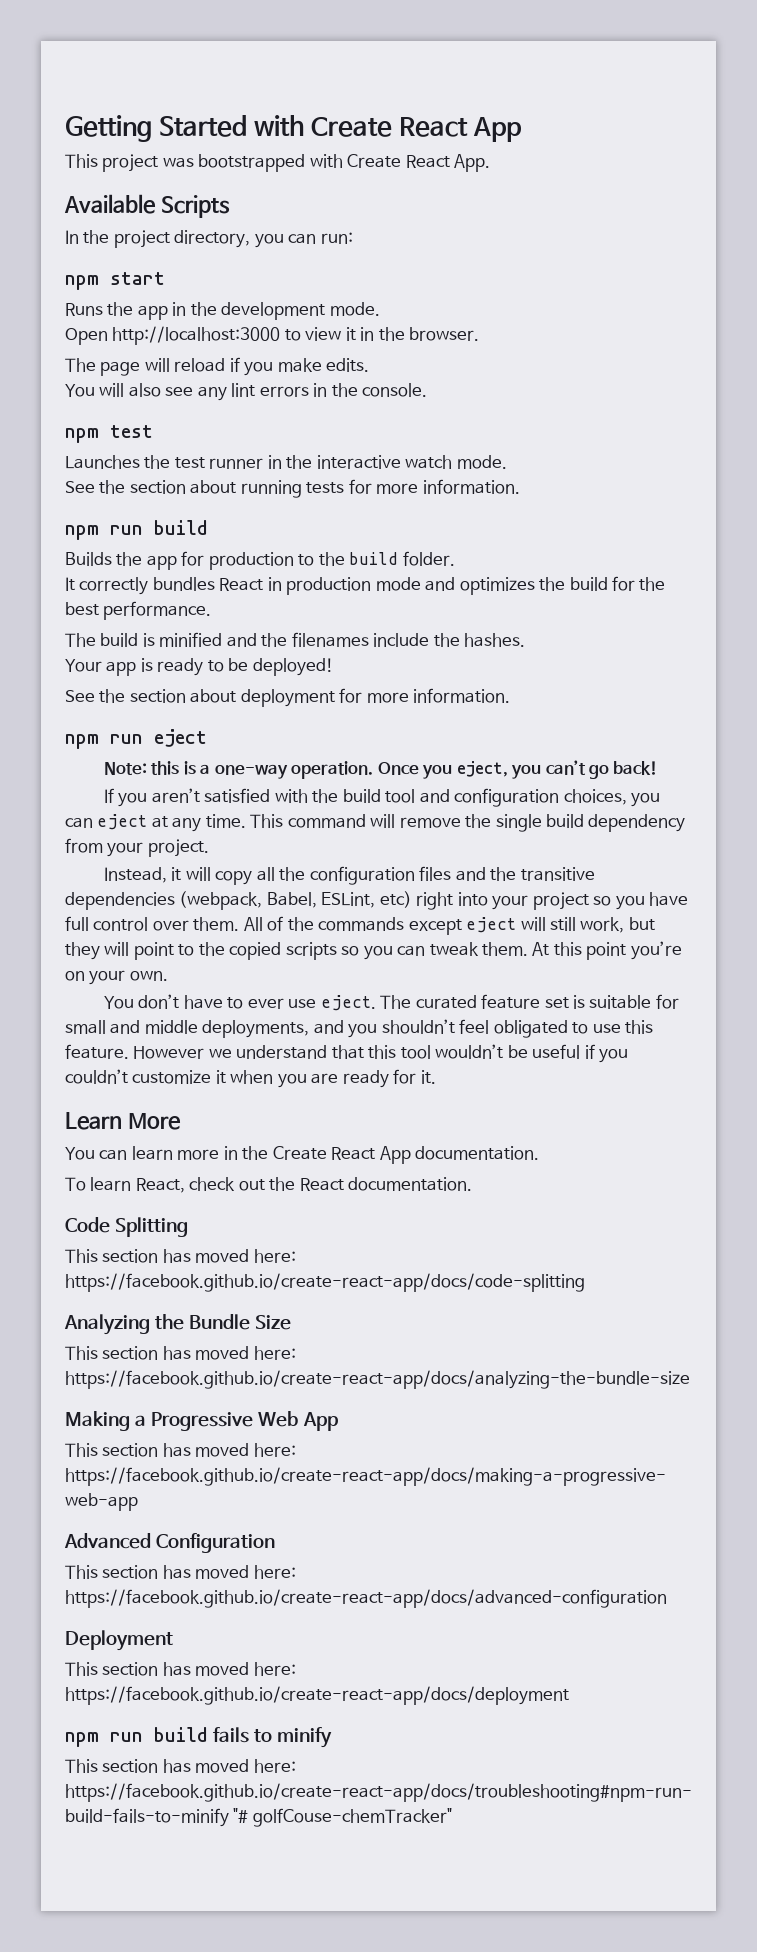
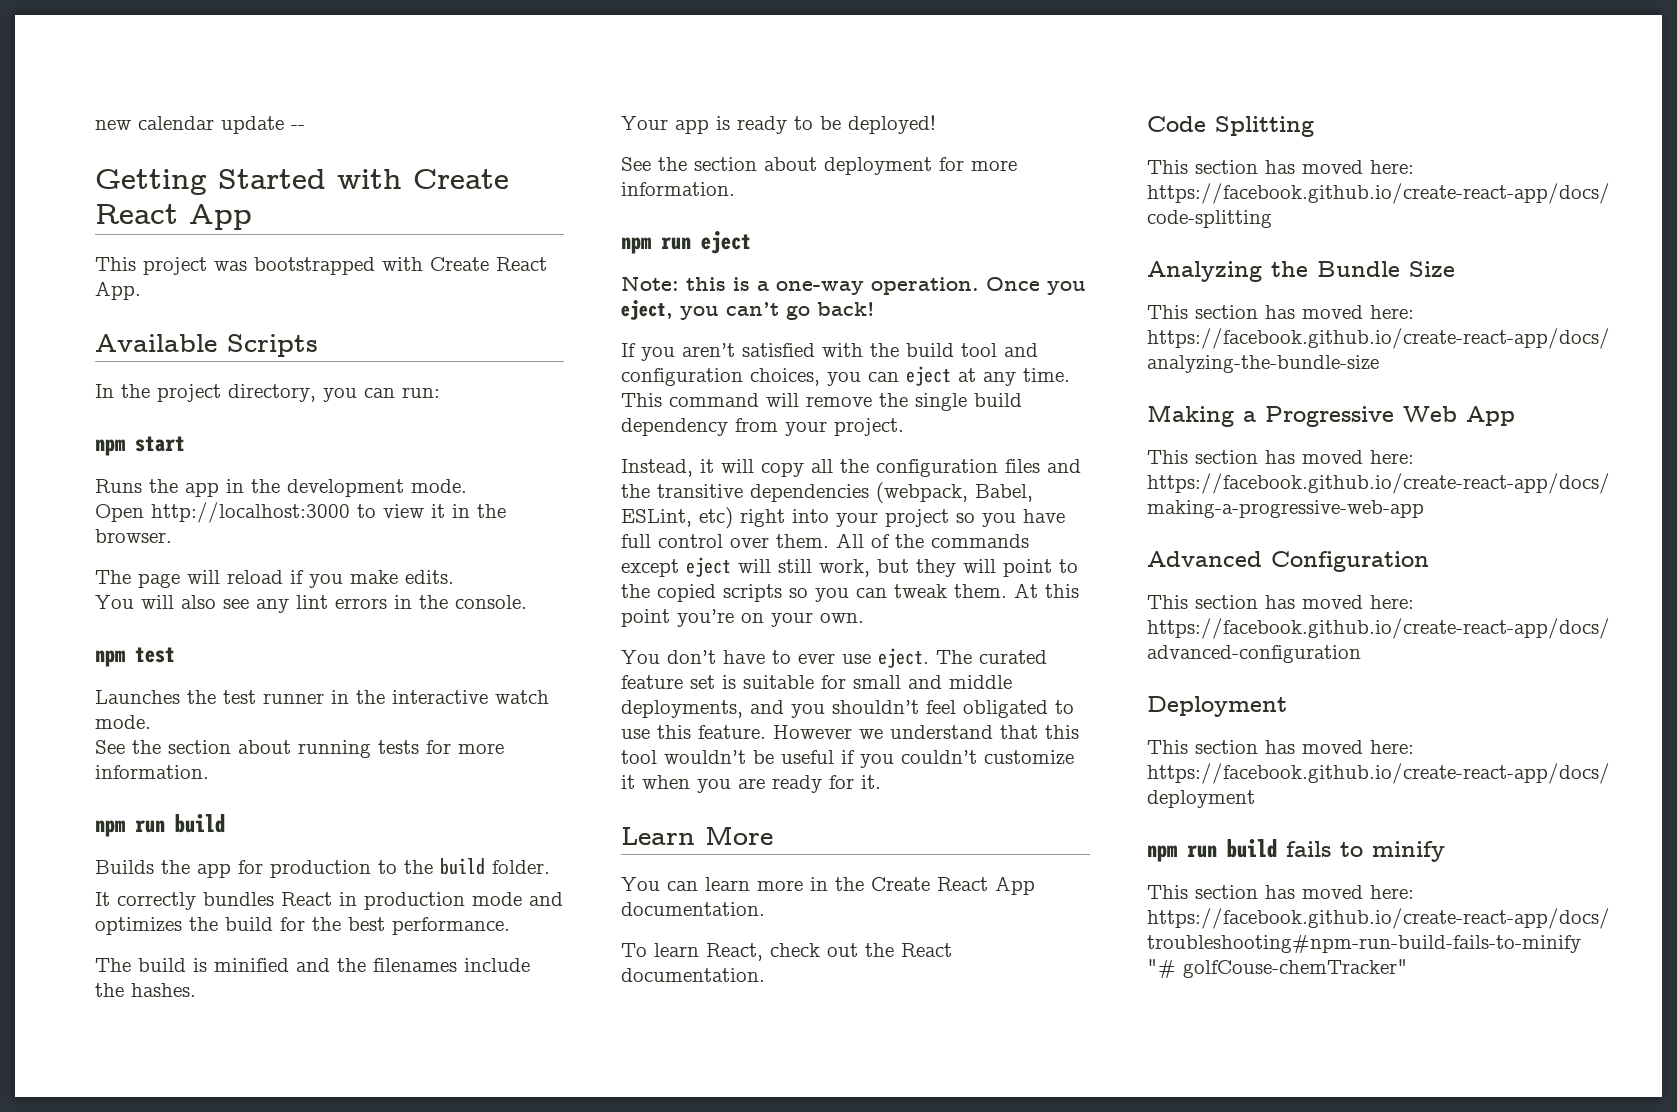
+ new calendar update --

